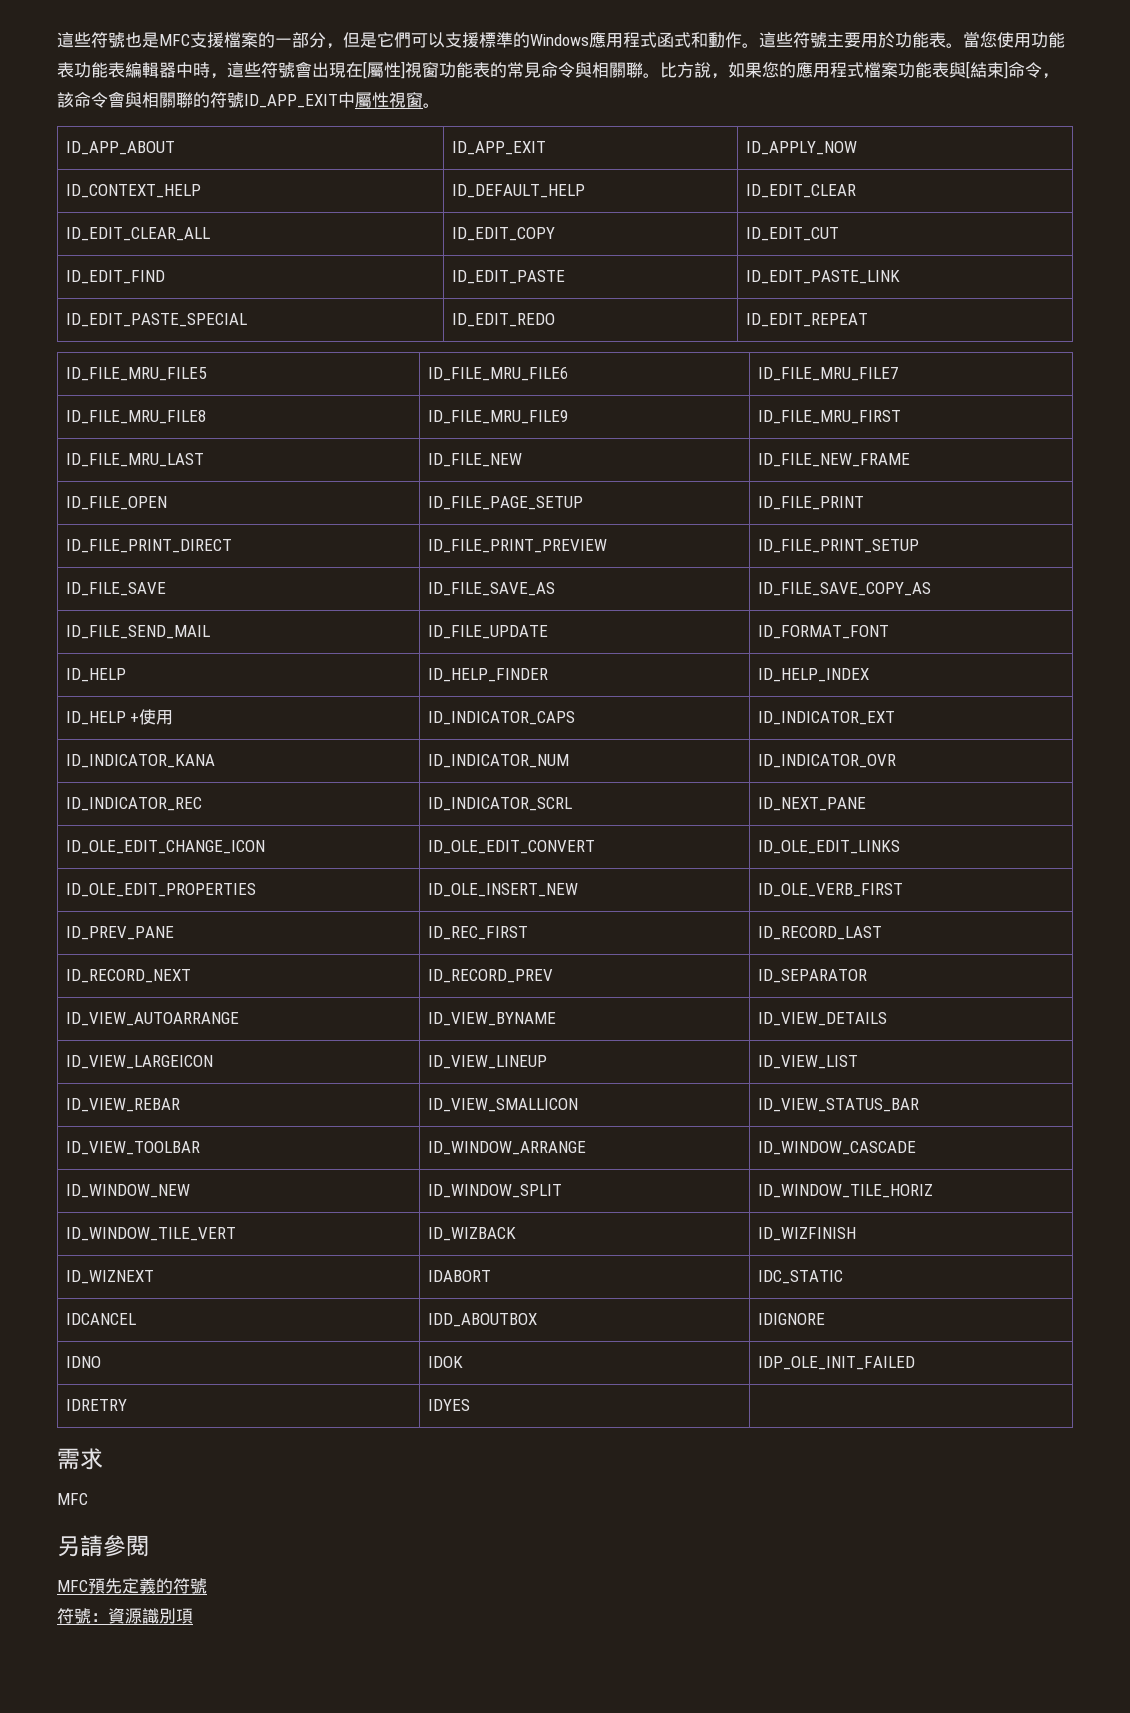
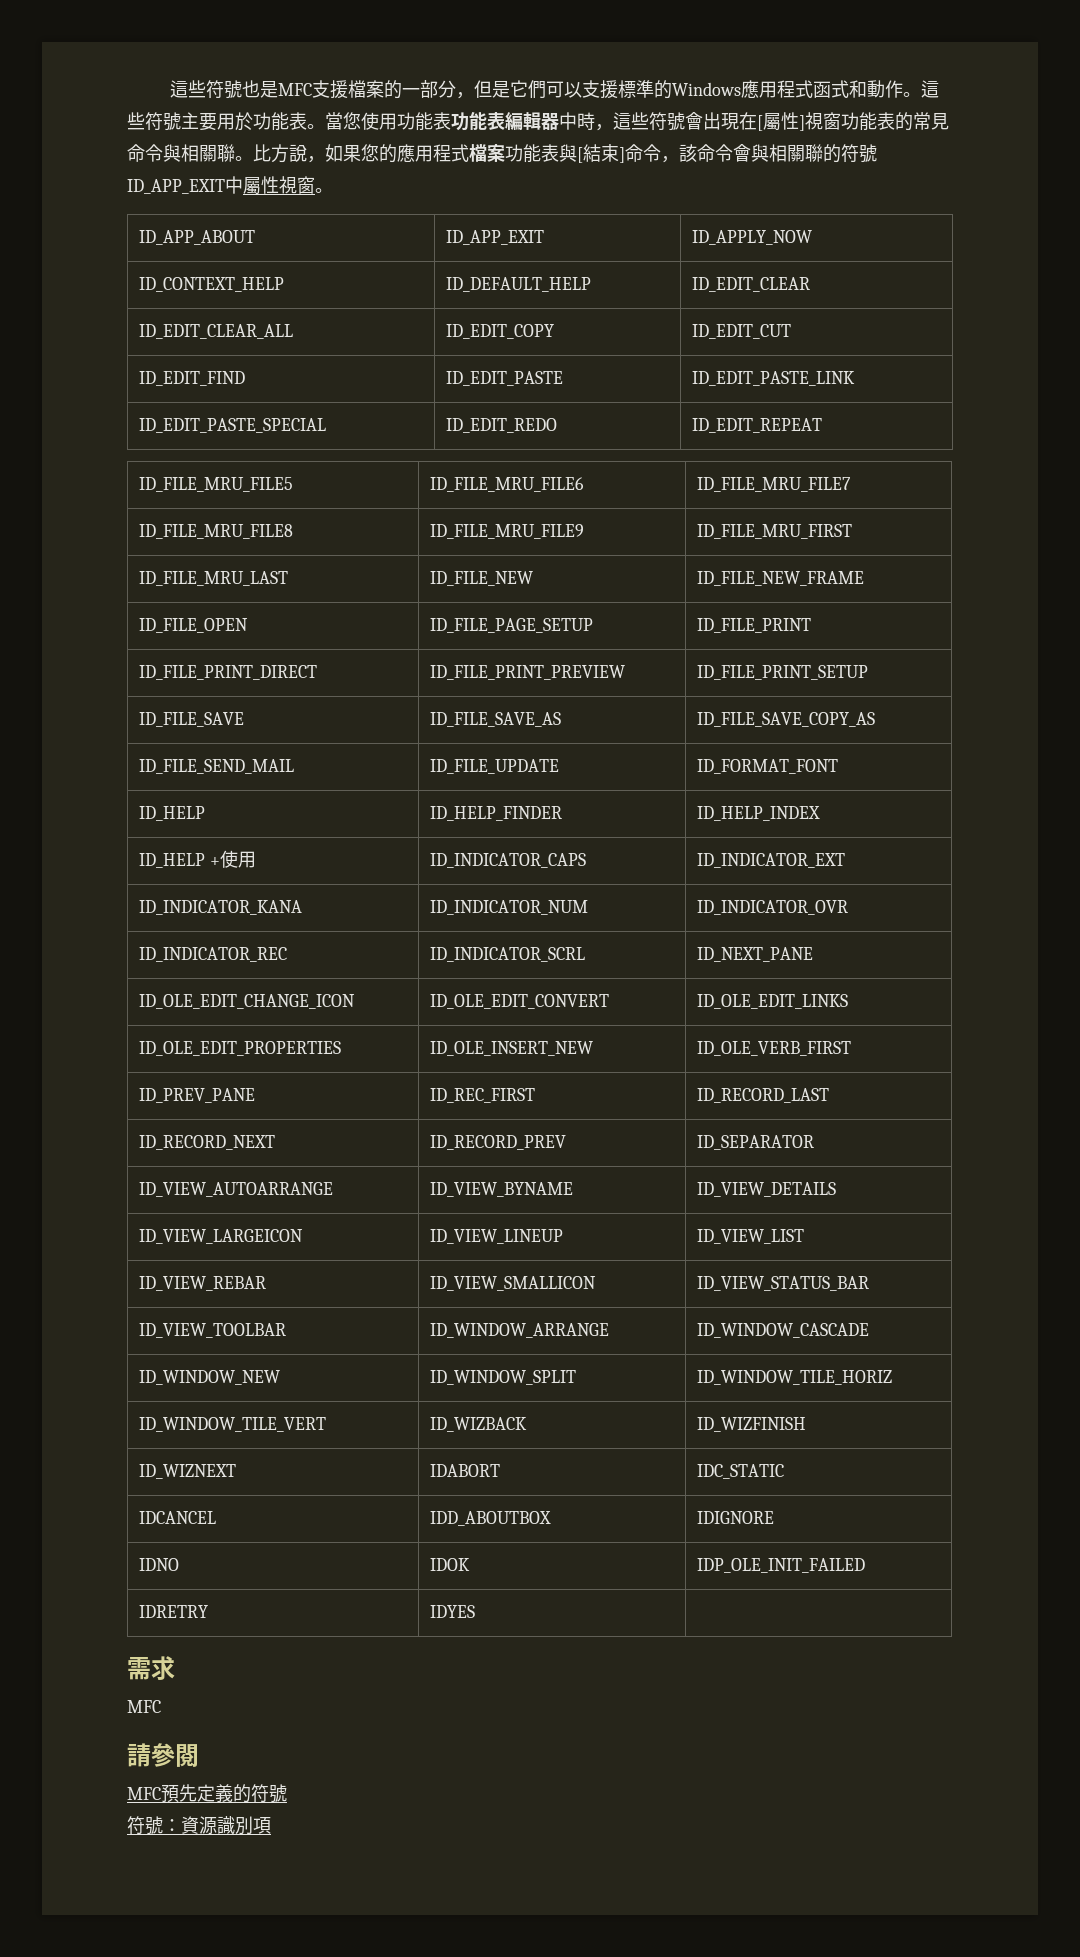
- 另請參閱
+ 請參閱

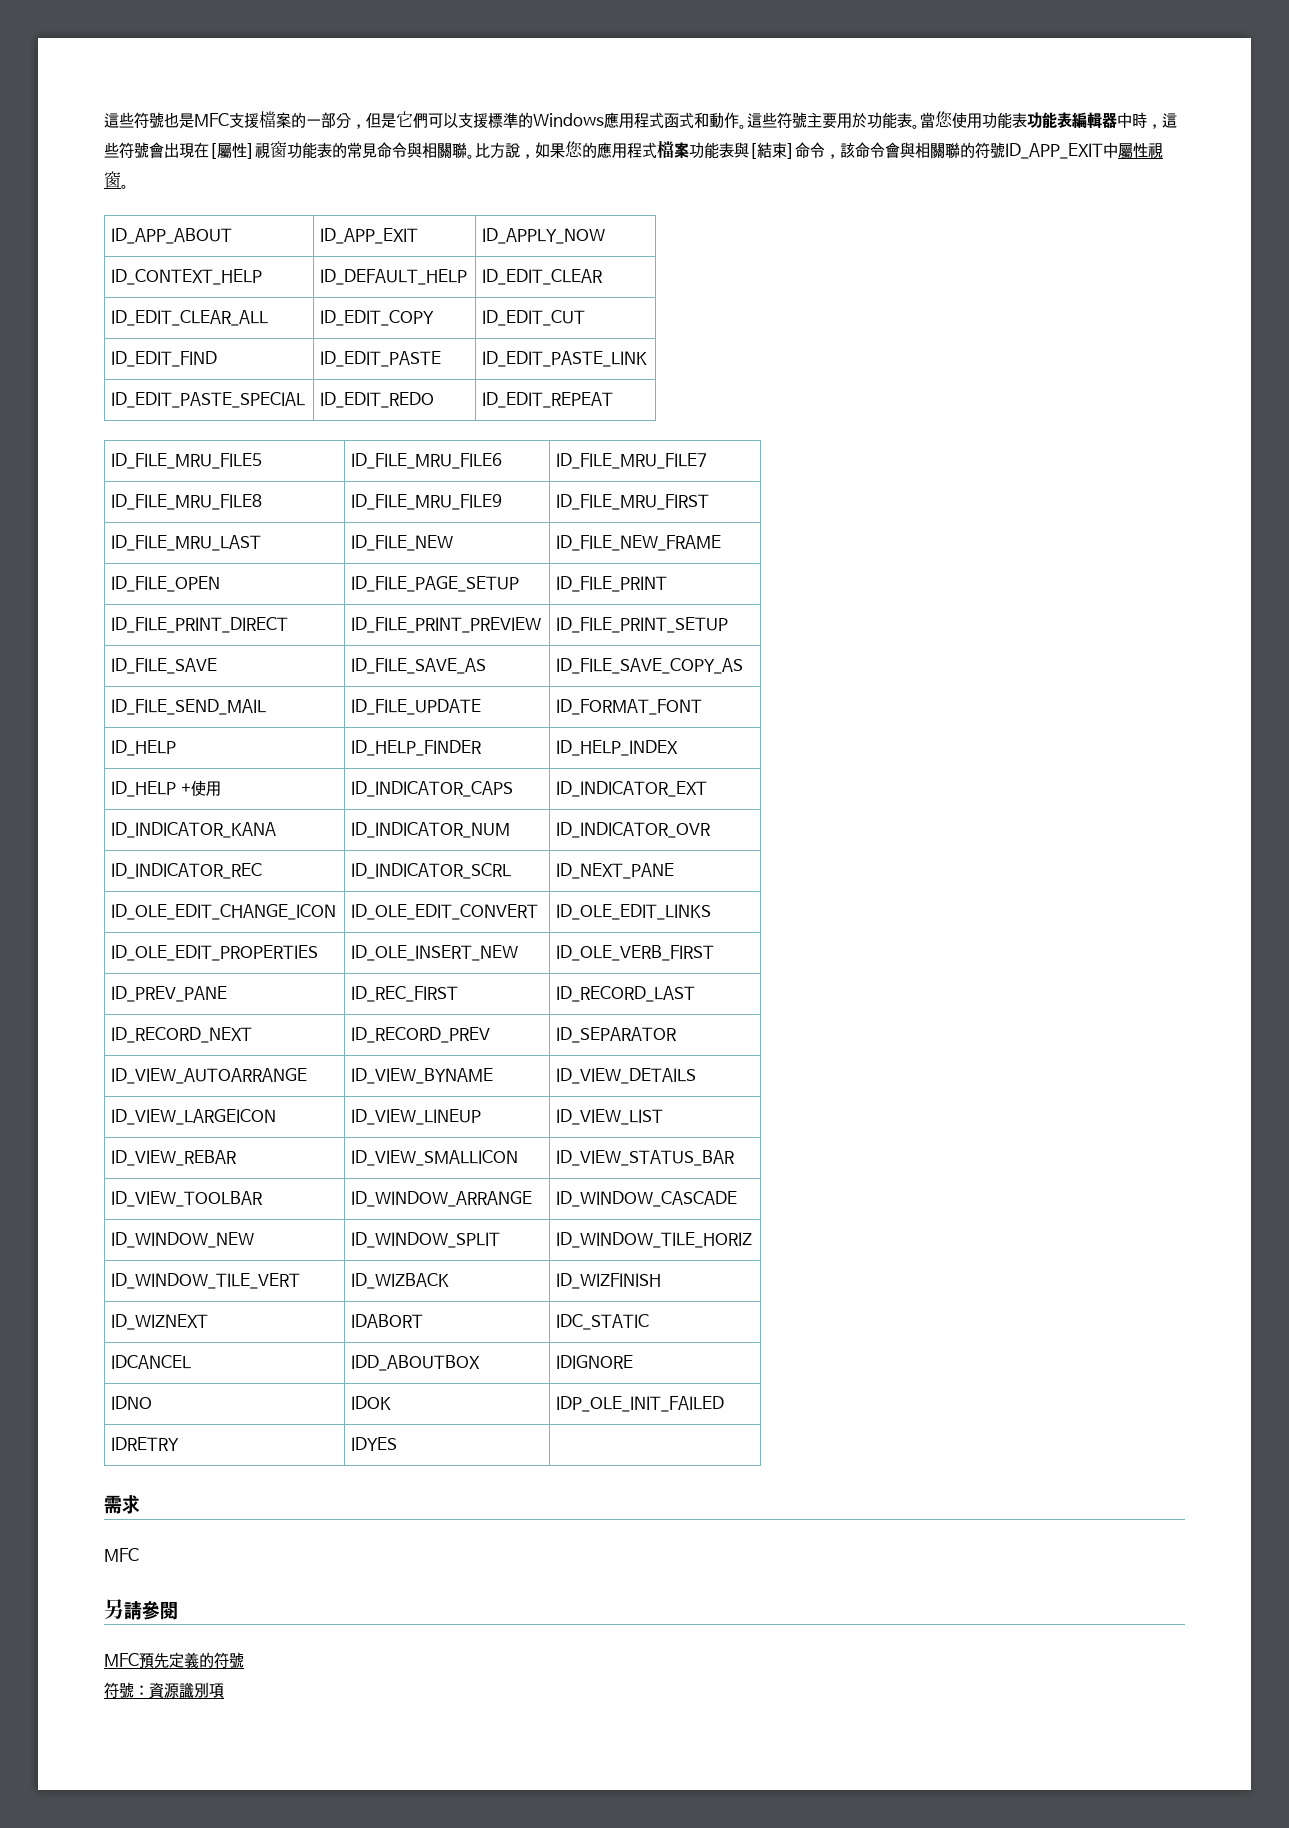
- 請參閱
+ 另請參閱

